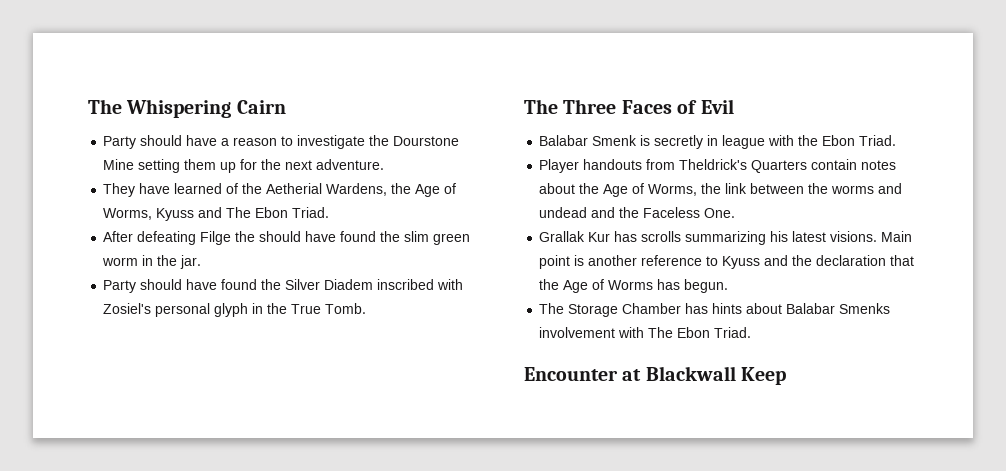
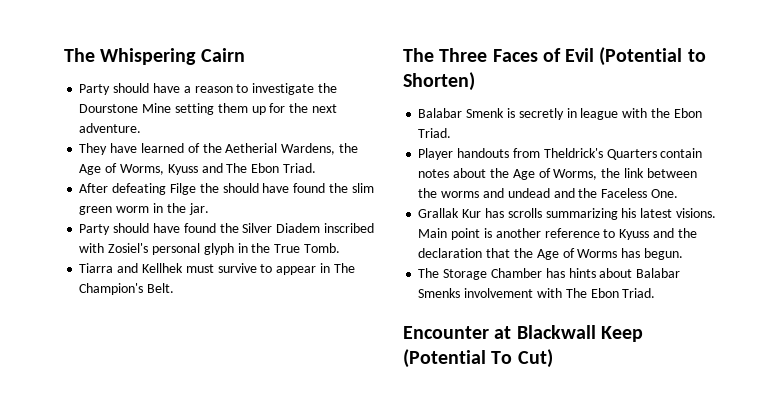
+ Tiarra and Kellhek must survive to appear in The Champion's Belt.
- The Three Faces of Evil
+ The Three Faces of Evil (Potential to Shorten)
- Encounter at Blackwall Keep
+ Encounter at Blackwall Keep (Potential To Cut)

